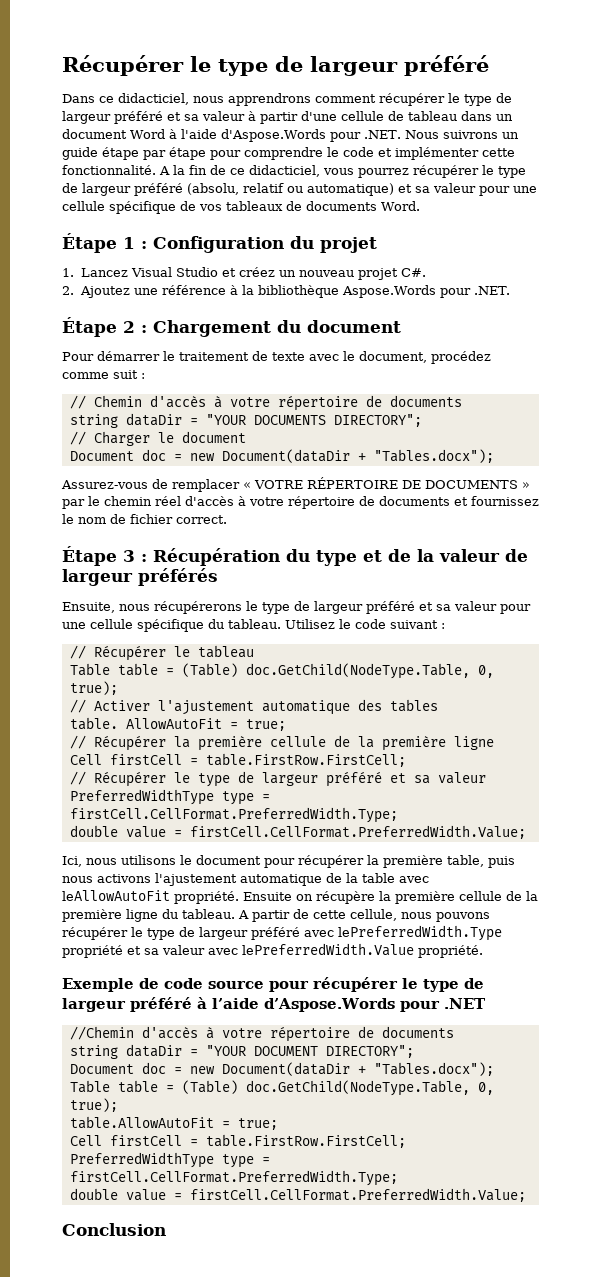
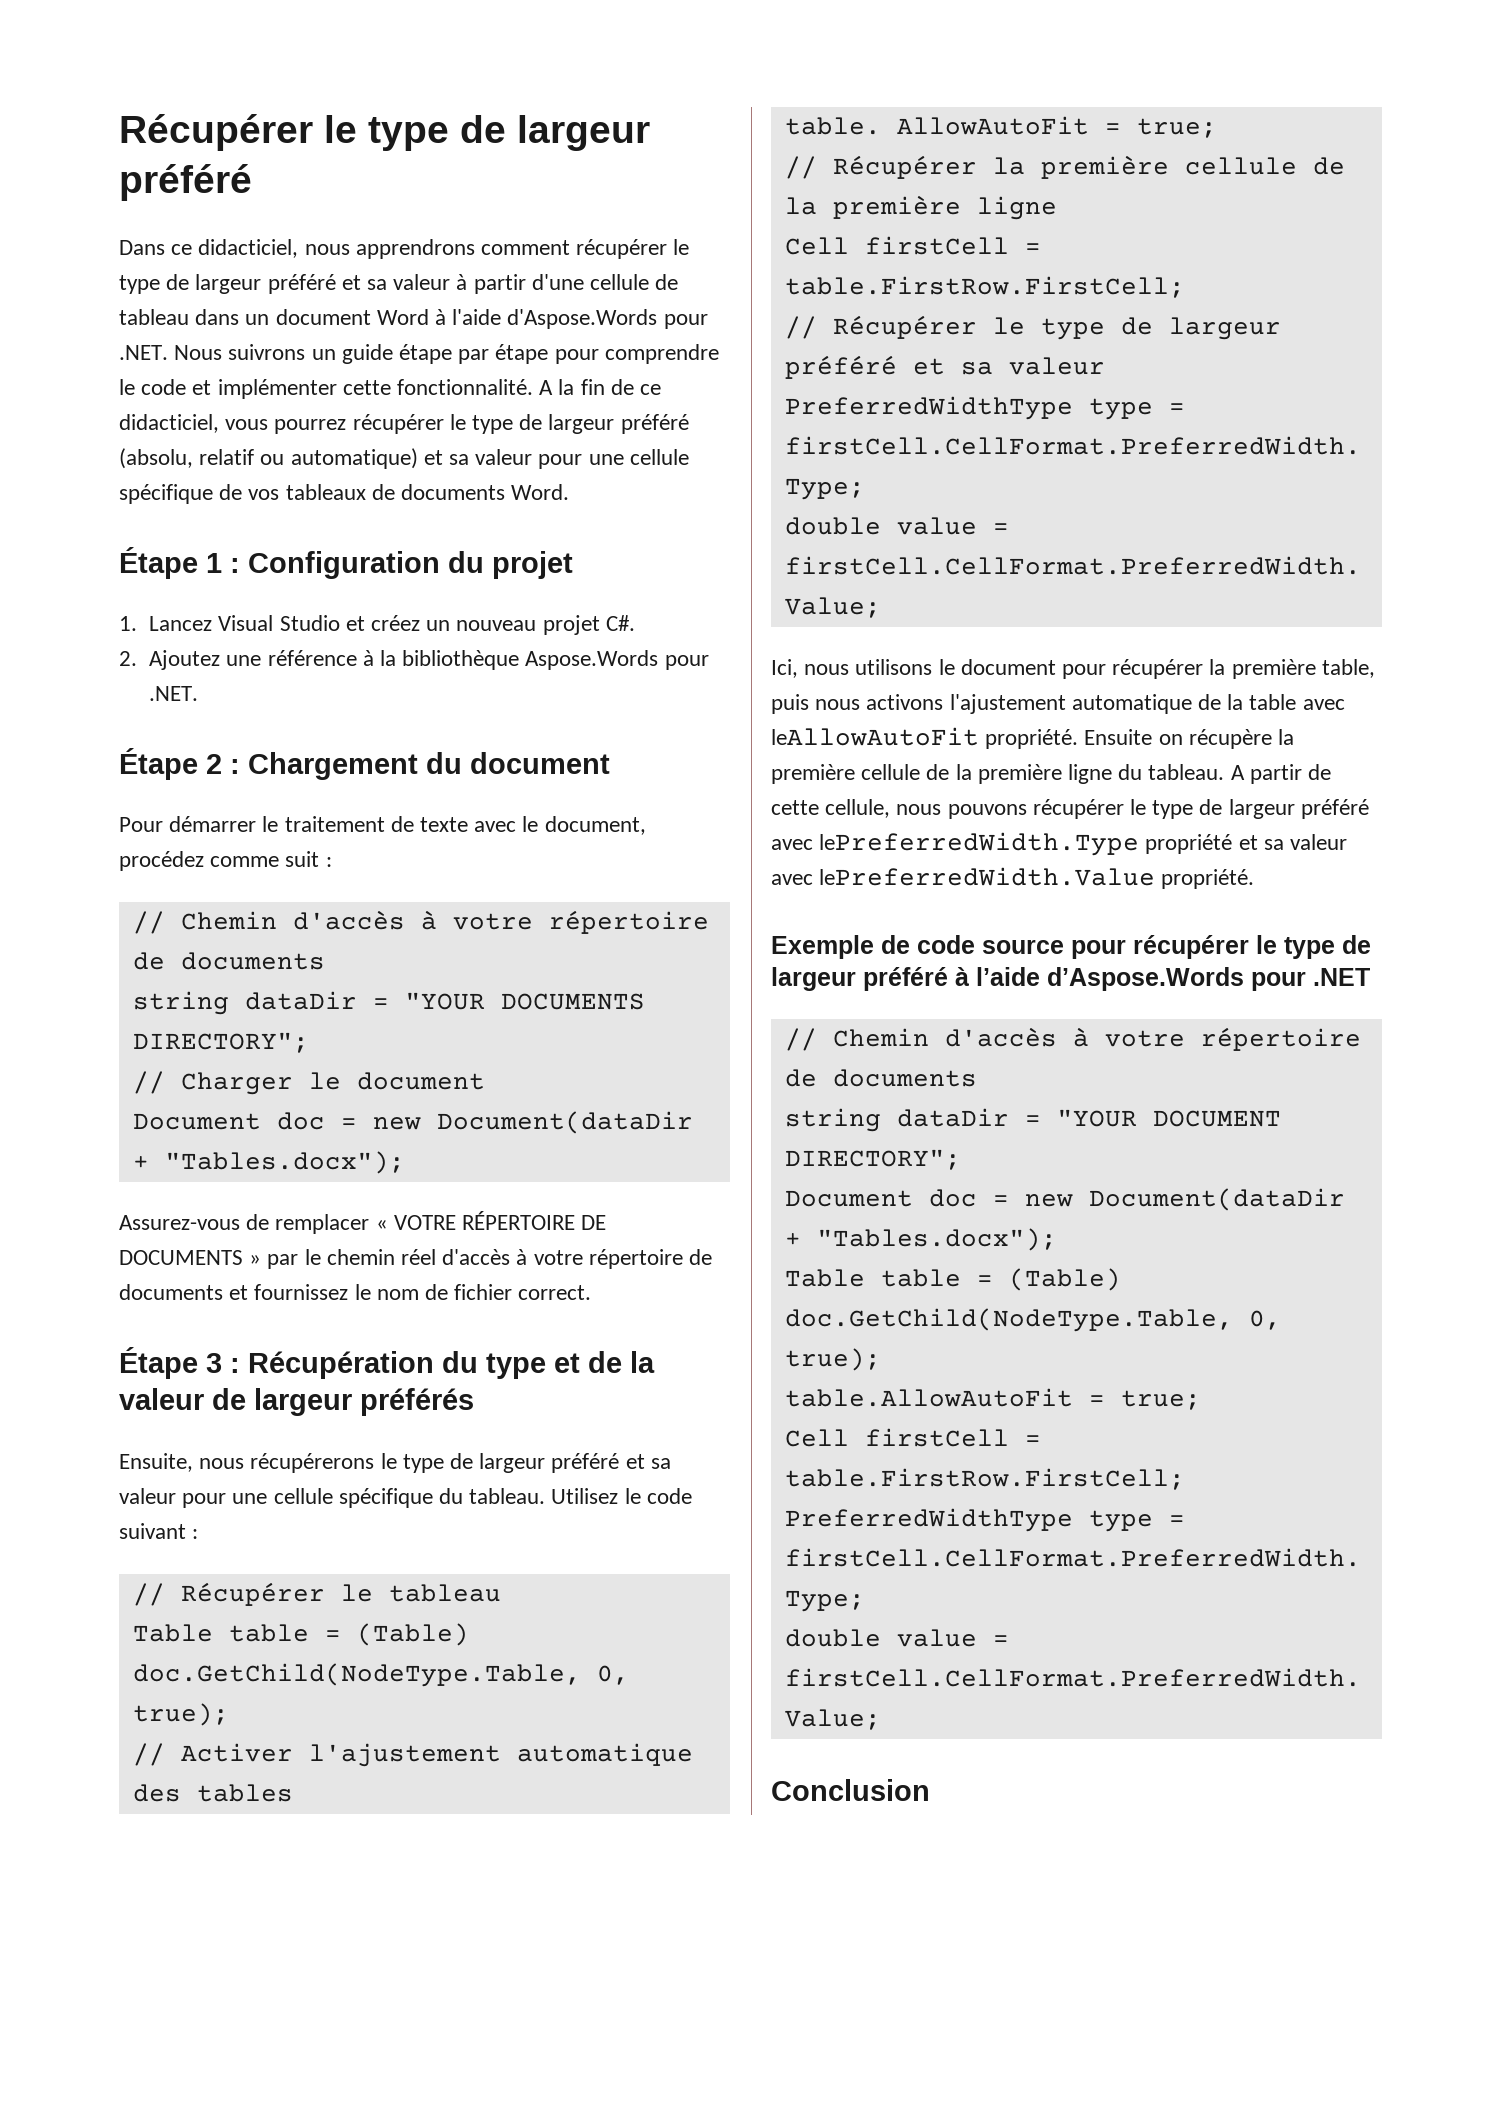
  Exemple de code source pour récupérer le type de largeur préféré à l’aide d’Aspose.Words pour .NET
- //Chemin d'accès à votre répertoire de documents
+ // Chemin d'accès à votre répertoire de documents

